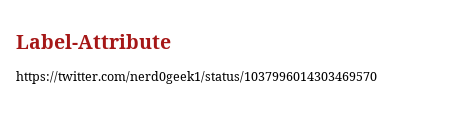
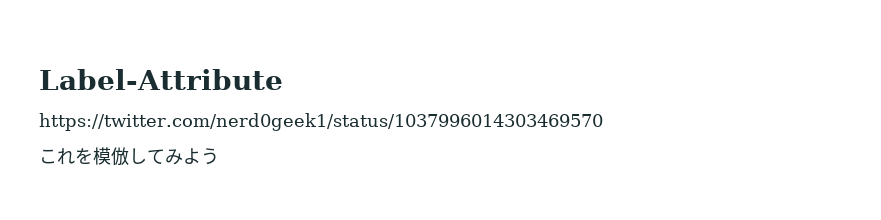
+ これを模倣してみよう

